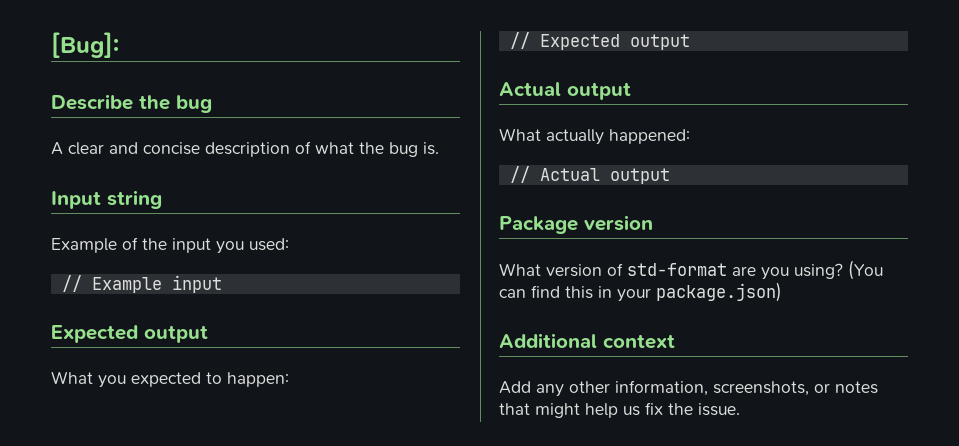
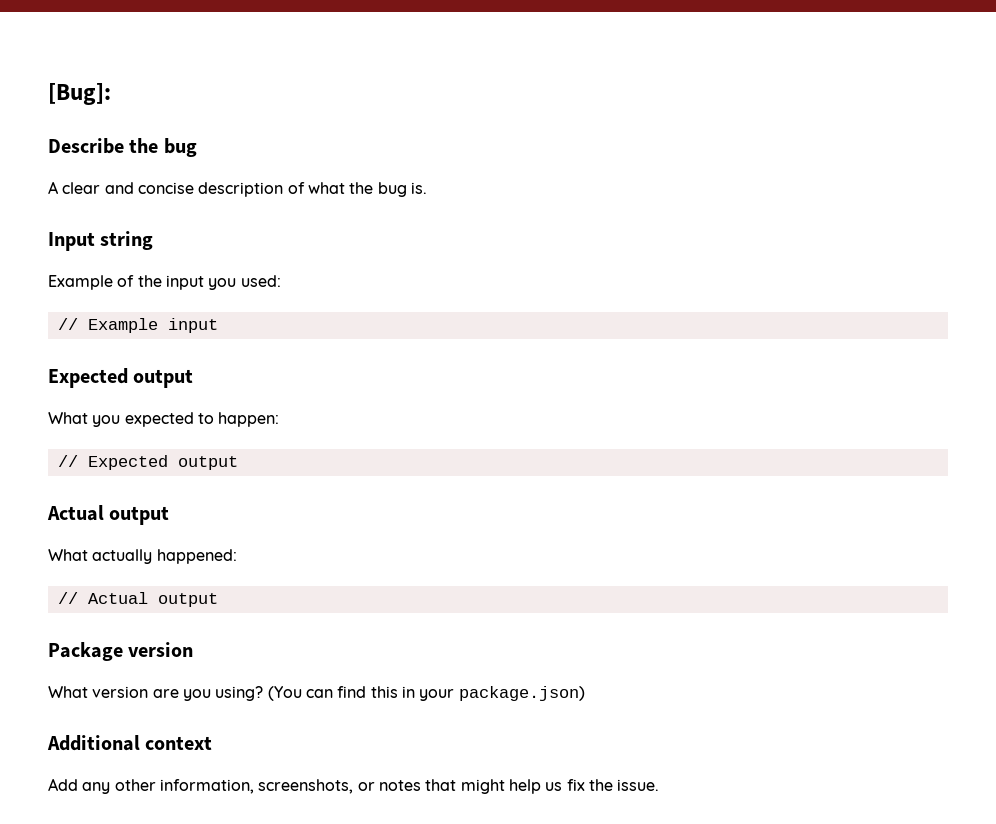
- What version of std-format are you using?
+ What version are you using?

